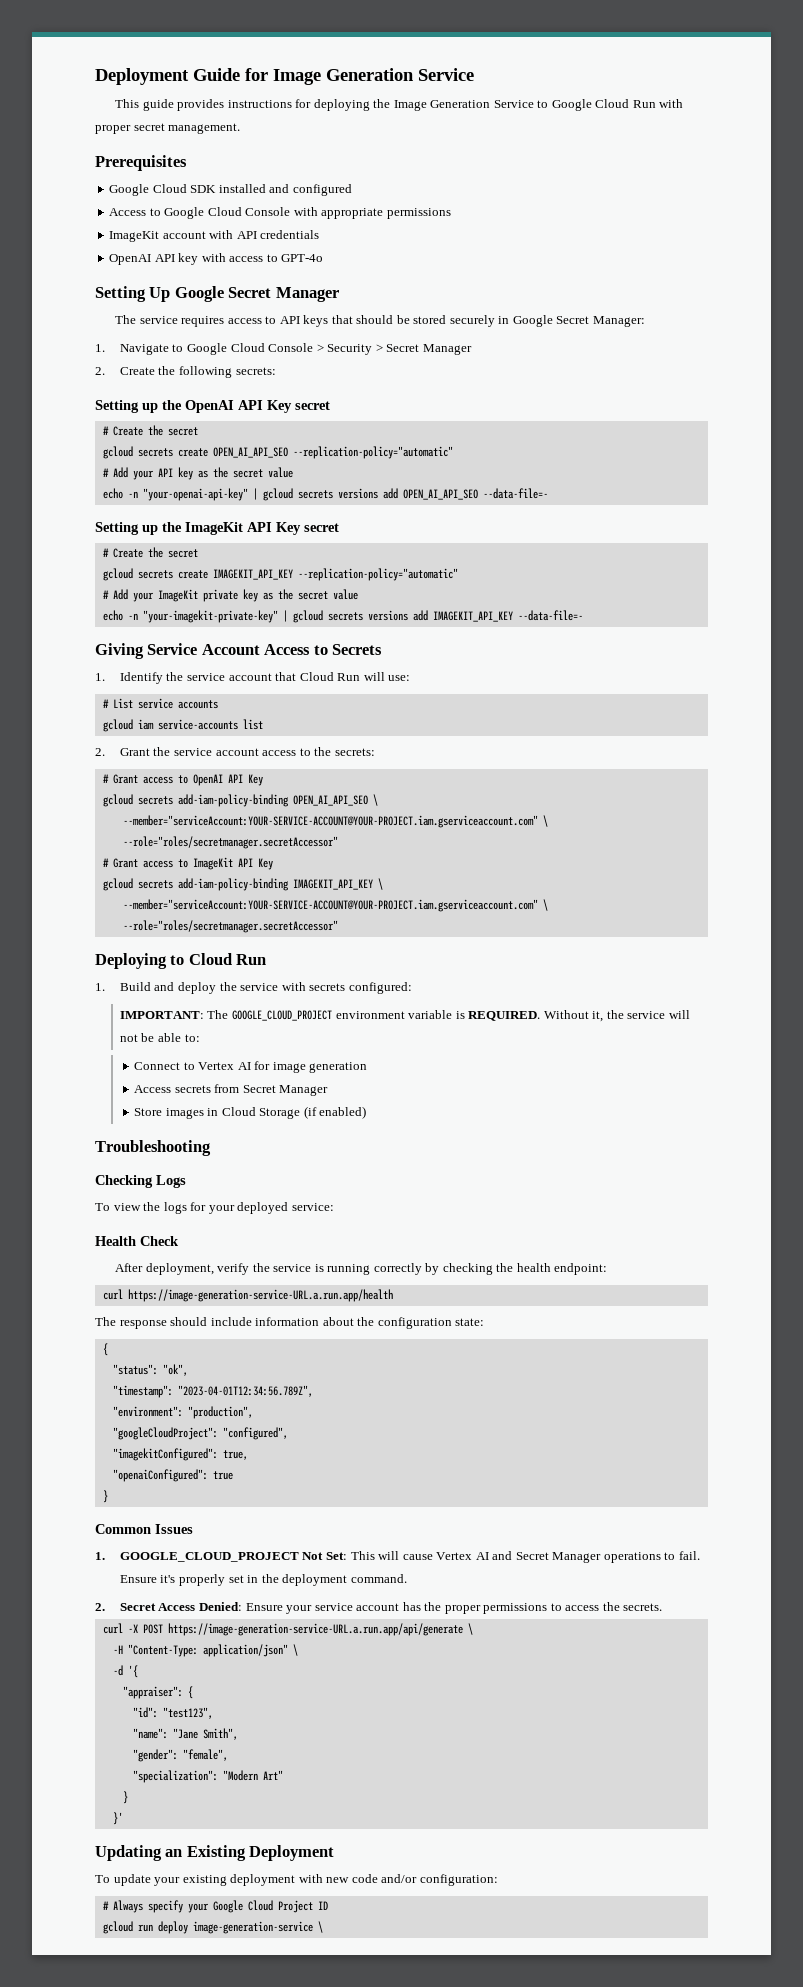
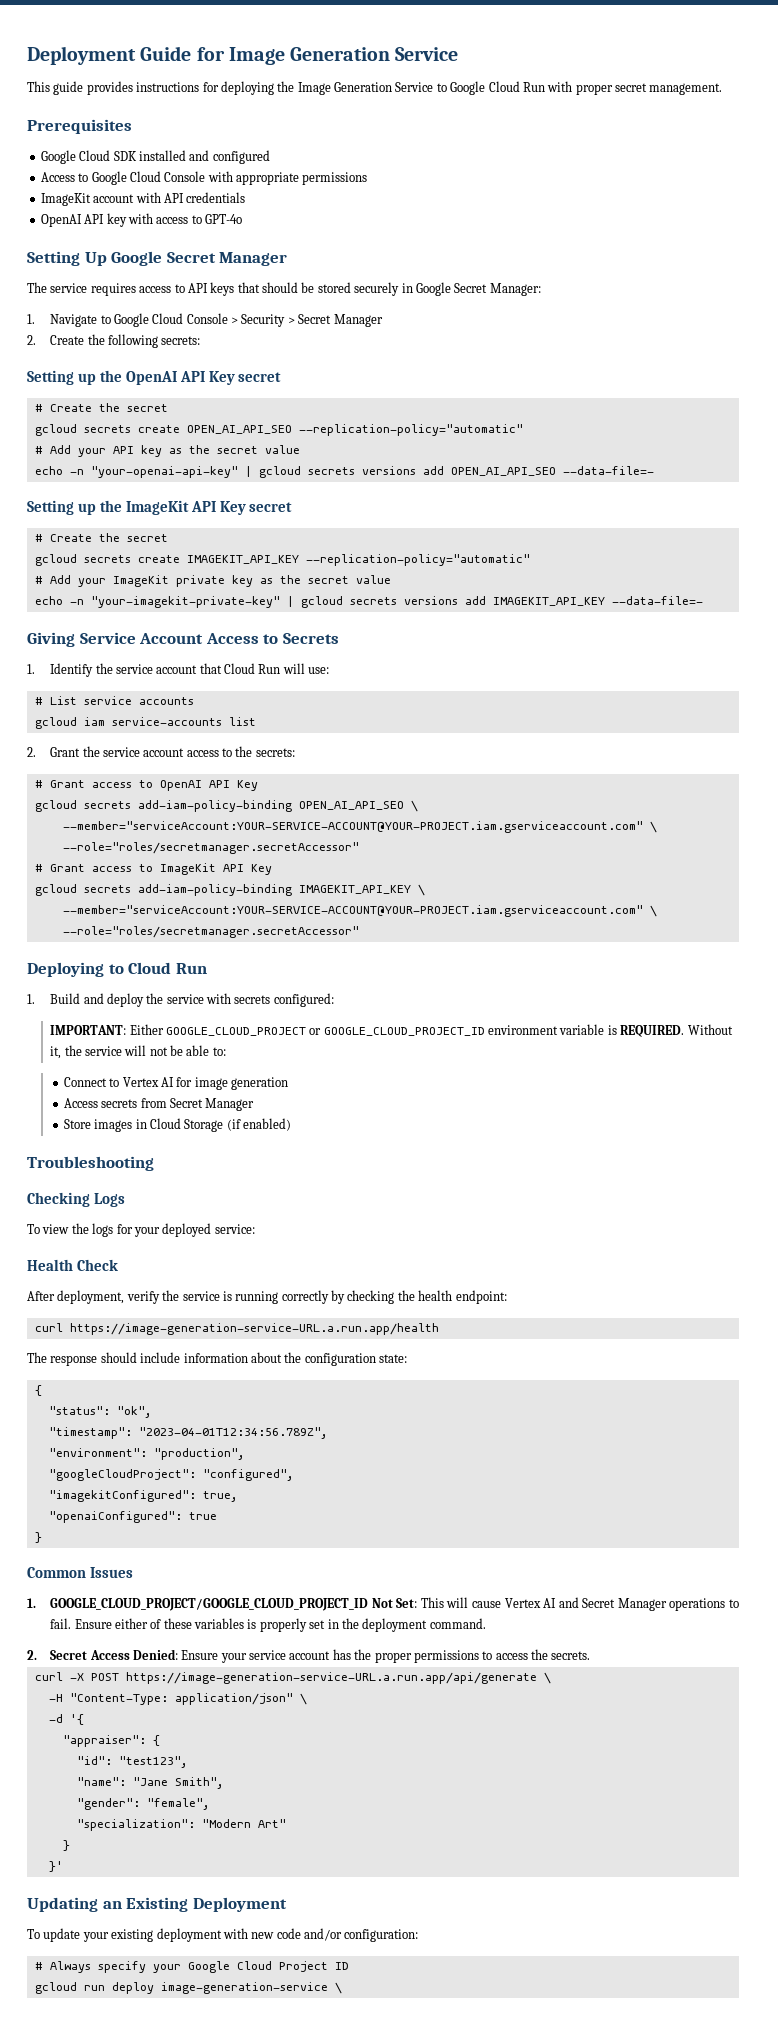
- IMPORTANT: The GOOGLE_CLOUD_PROJECT environment variable is REQUIRED.
+ IMPORTANT: Either GOOGLE_CLOUD_PROJECT or GOOGLE_CLOUD_PROJECT_ID environment variable is REQUIRED.
- 1. GOOGLE_CLOUD_PROJECT Not Set: This will cause Vertex AI and Secret Manager operations to fail.
+ 1. GOOGLE_CLOUD_PROJECT/GOOGLE_CLOUD_PROJECT_ID Not Set: This will cause Vertex AI and Secret Manager operations to fail.
- Ensure it's properly set in the deployment command.
+ Ensure either of these variables is properly set in the deployment command.

